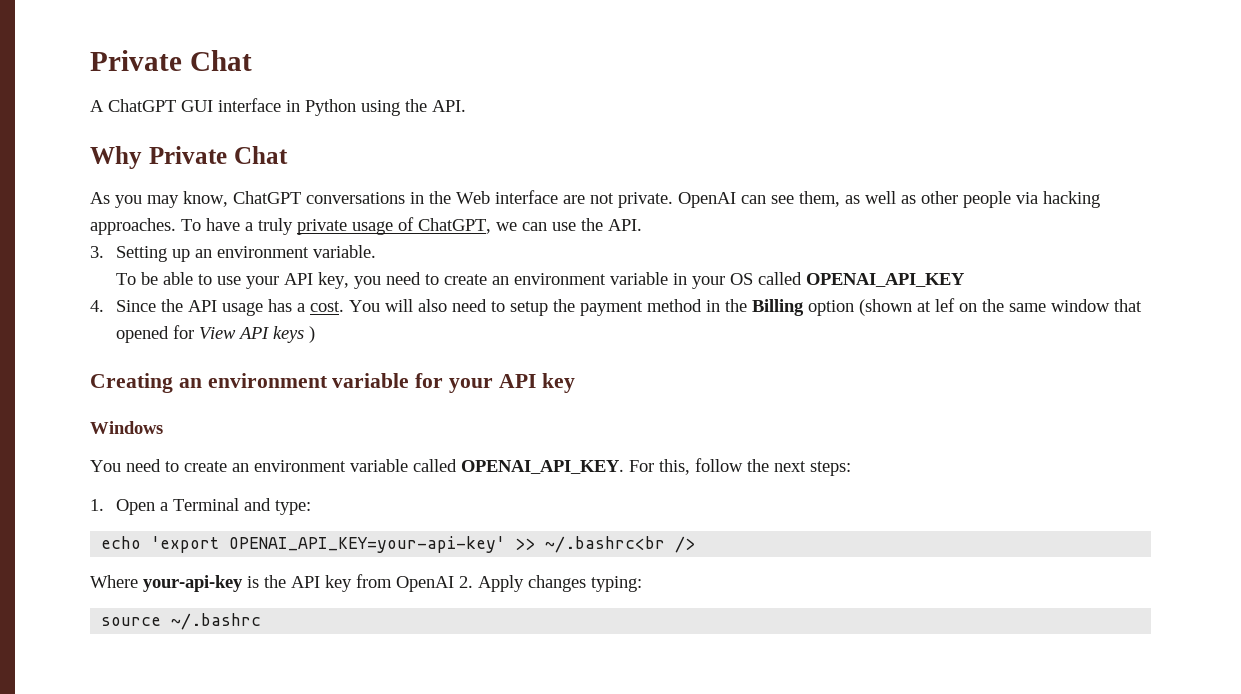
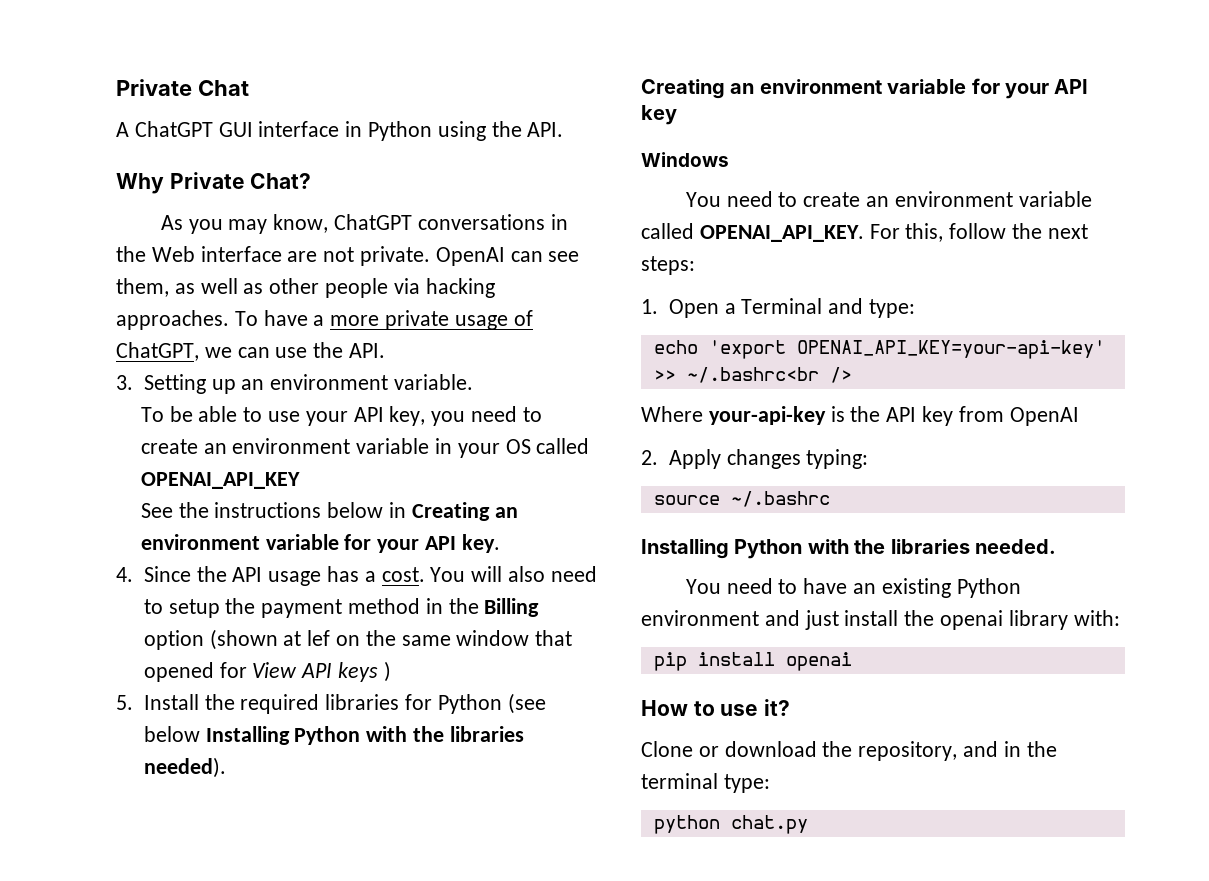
- Why Private Chat
+ Why Private Chat?
- To have a truly private usage of ChatGPT, we can use the API.
+ To have a more private usage of ChatGPT, we can use the API.
+ See the instructions below in Creating an environment variable for your API key.
+ 5. Install the required libraries for Python (see below Installing Python with the libraries needed).
- Where your-api-key is the API key from OpenAI 2. Apply changes typing:
+ Where your-api-key is the API key from OpenAI
+ 2. Apply changes typing:
+ Installing Python with the libraries needed.
+ You need to have an existing Python environment and just install the openai library with:
+ pip install openai
+ How to use it?
+ Clone or download the repository, and in the terminal type:
+ python chat.py

